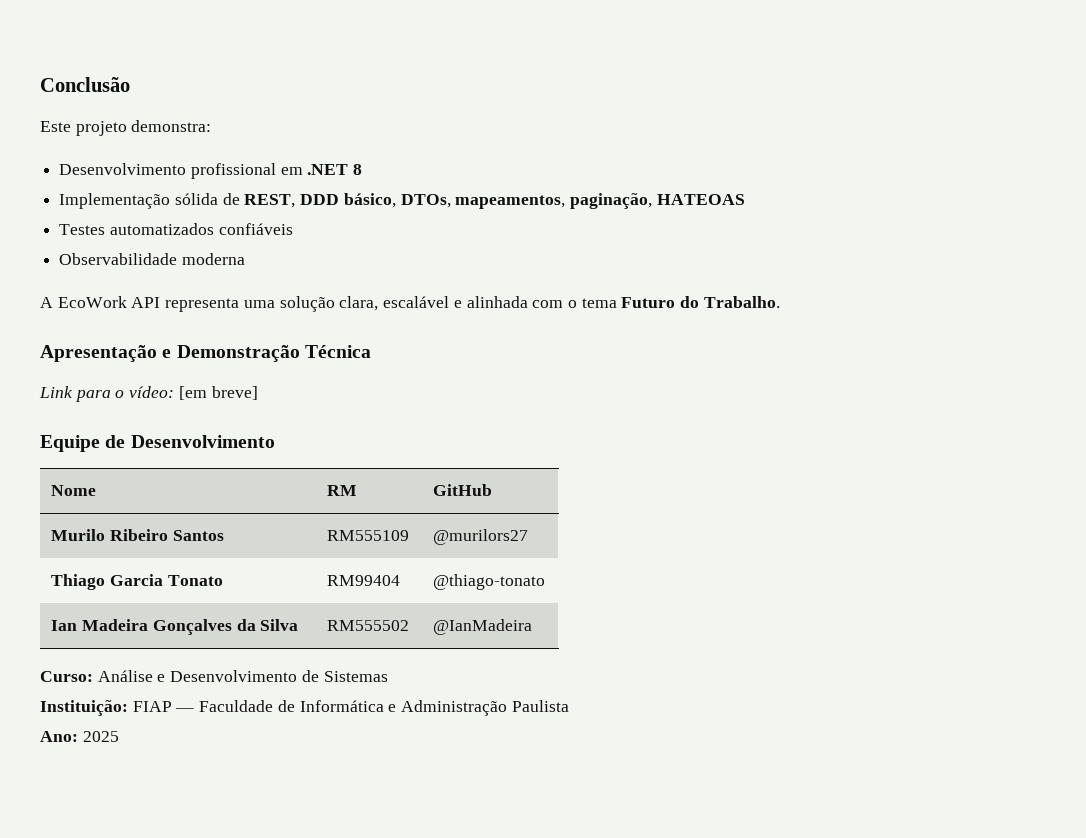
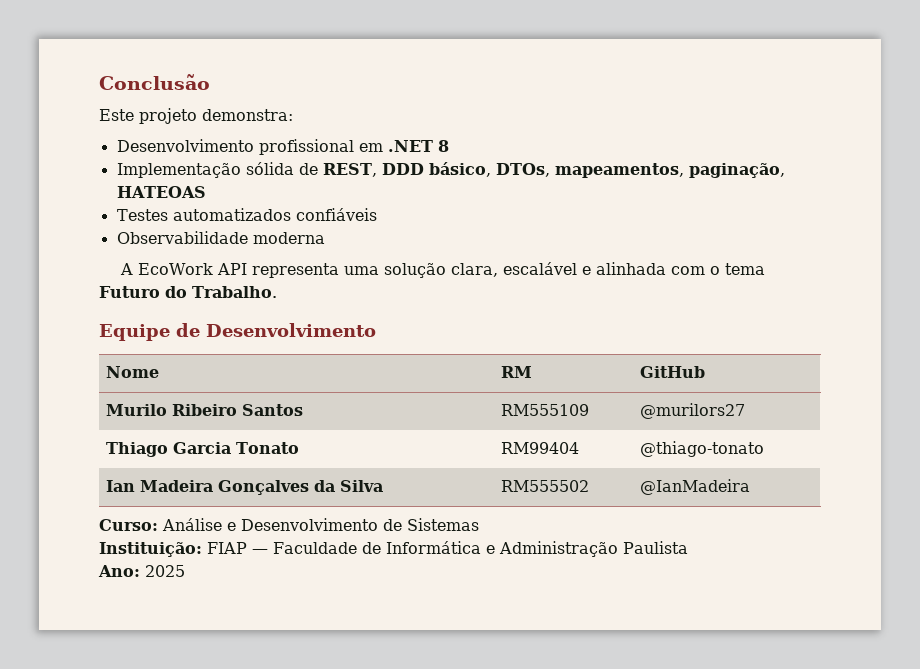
- Apresentação e Demonstração Técnica
- Link para o vídeo: [em breve]

